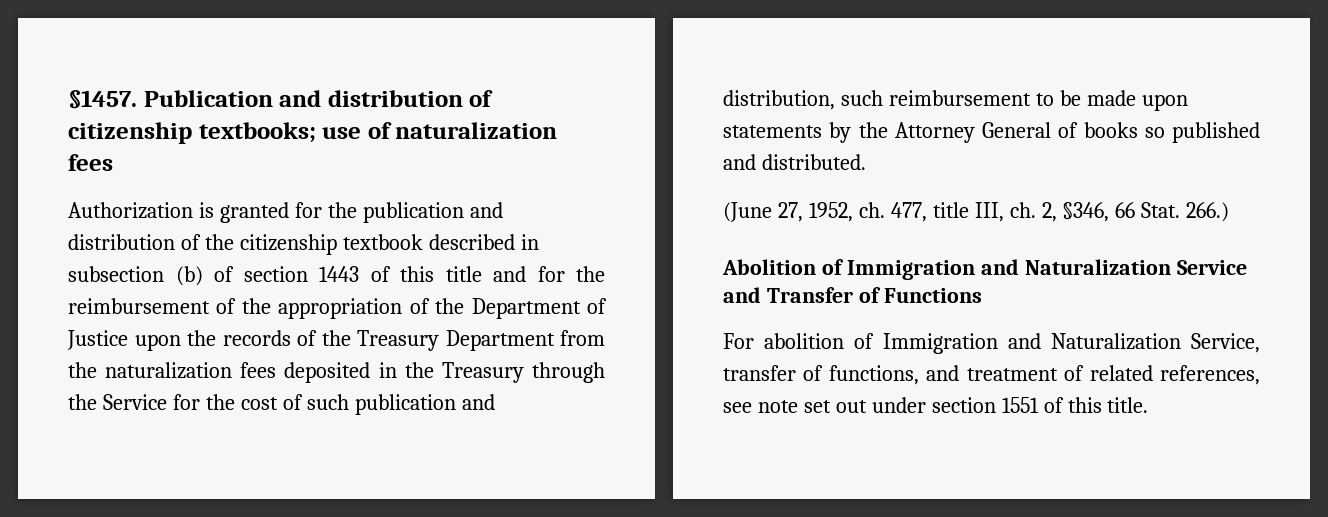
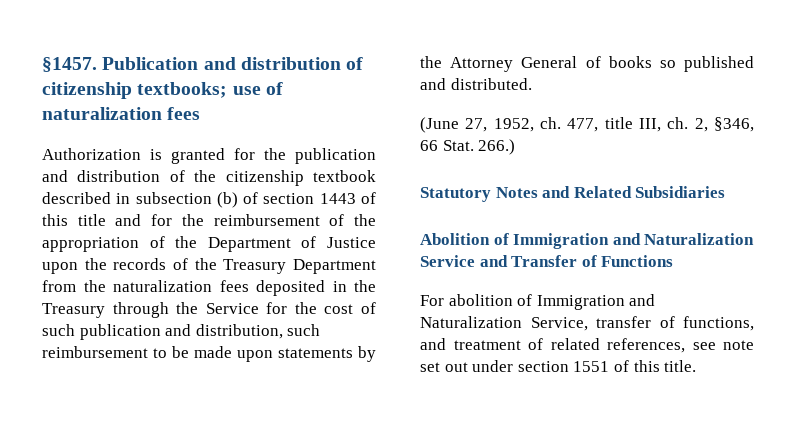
+ Statutory Notes and Related Subsidiaries

